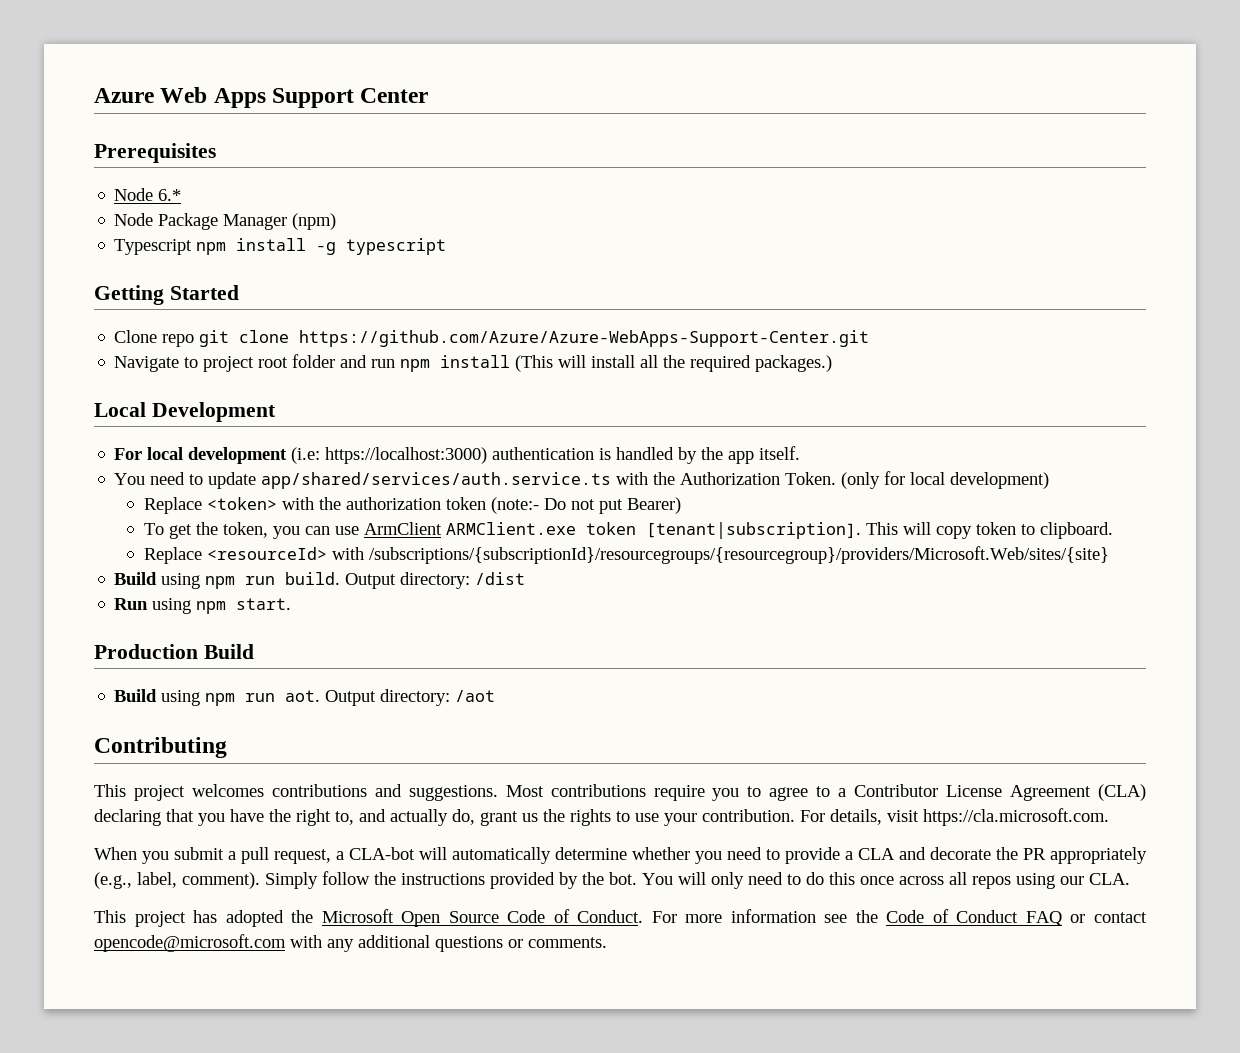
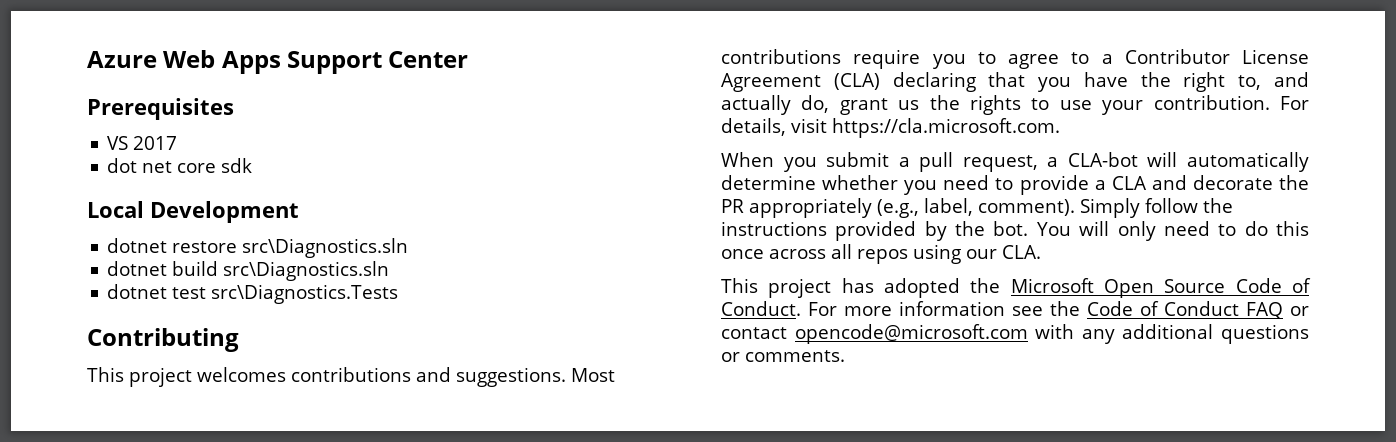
- Node 6.*
- Node Package Manager (npm)
- Typescript npm install -g typescript
- Getting Started
- Clone repo git clone https://github.com/Azure/Azure-WebApps-Support-Center.git
- Navigate to project root folder and run npm install (This will install all the required packages.)
+ VS 2017
+ dot net core sdk
  Local Development
- For local development (i.e: https://localhost:3000) authentication is handled by the app itself.
- You need to update app/shared/services/auth.service.ts with the Authorization Token. (only for local development)
- Replace <token> with the authorization token (note:- Do not put Bearer)
- To get the token, you can use ArmClient ARMClient.exe token [tenant|subscription]. This will copy token to clipboard.
- Replace <resourceId> with /subscriptions/{subscriptionId}/resourcegroups/{resourcegroup}/providers/Microsoft.Web/sites/{site}
- Build using npm run build. Output directory: /dist
- Run using npm start.
- Production Build
- Build using npm run aot. Output directory: /aot
+ dotnet restore src\Diagnostics.sln
+ dotnet build src\Diagnostics.sln
+ dotnet test src\Diagnostics.Tests

